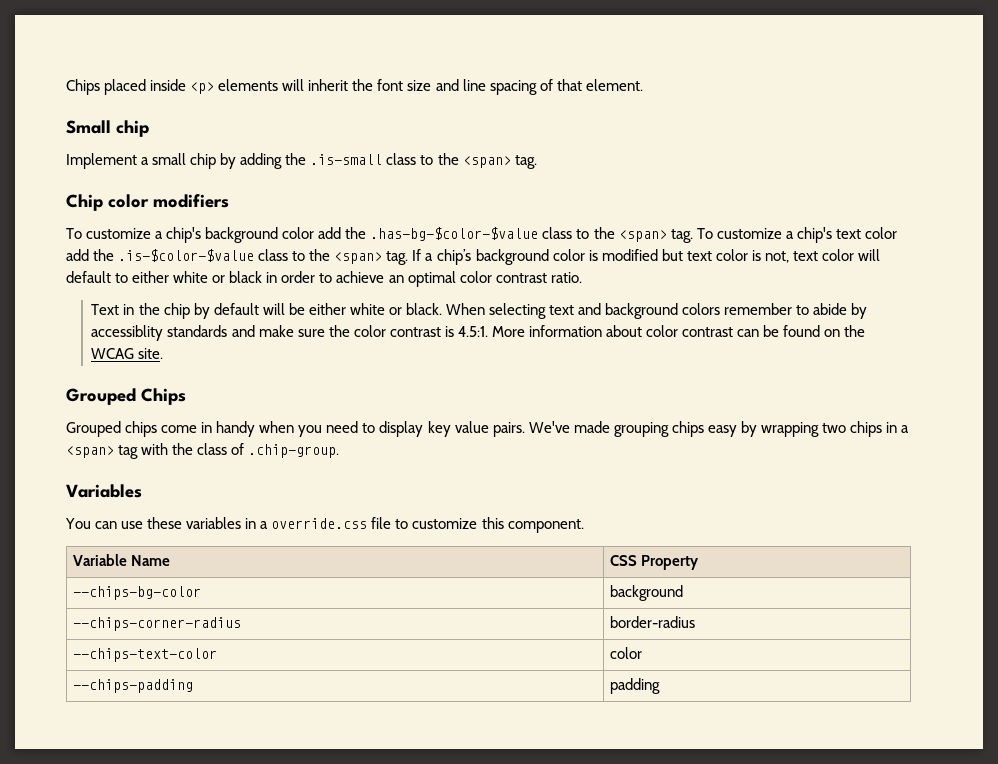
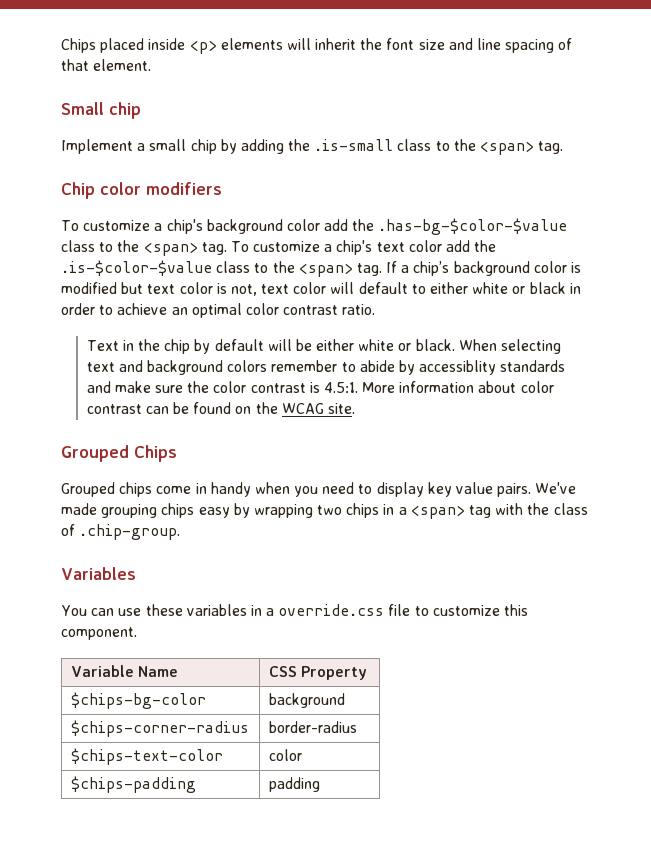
- --chips-bg-color | background
+ $chips-bg-color | background
- --chips-corner-radius | border-radius
+ $chips-corner-radius | border-radius
- --chips-text-color | color
+ $chips-text-color | color
- --chips-padding | padding
+ $chips-padding | padding

